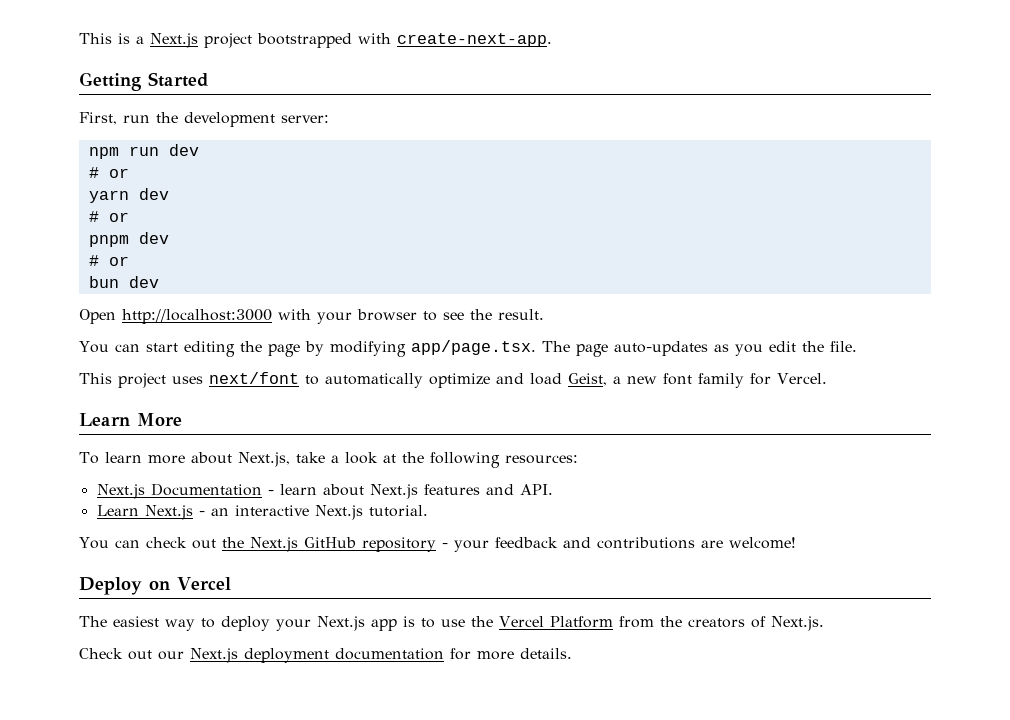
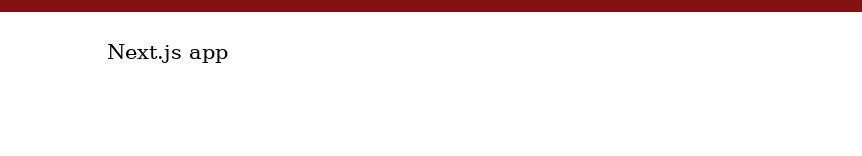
- This is a Next.js project bootstrapped with create-next-app.
- Getting Started
- First, run the development server:
- npm run dev
- # or
- yarn dev
- # or
- pnpm dev
- # or
- bun dev
- Open http://localhost:3000 with your browser to see the result.
- You can start editing the page by modifying app/page.tsx. The page auto-updates as you edit the file.
- This project uses next/font to automatically optimize and load Geist, a new font family for Vercel.
- Learn More
- To learn more about Next.js, take a look at the following resources:
- Next.js Documentation - learn about Next.js features and API.
- Learn Next.js - an interactive Next.js tutorial.
- You can check out the Next.js GitHub repository - your feedback and contributions are welcome!
- Deploy on Vercel
- The easiest way to deploy your Next.js app is to use the Vercel Platform from the creators of Next.js.
- Check out our Next.js deployment documentation for more details.
+ Next.js app

